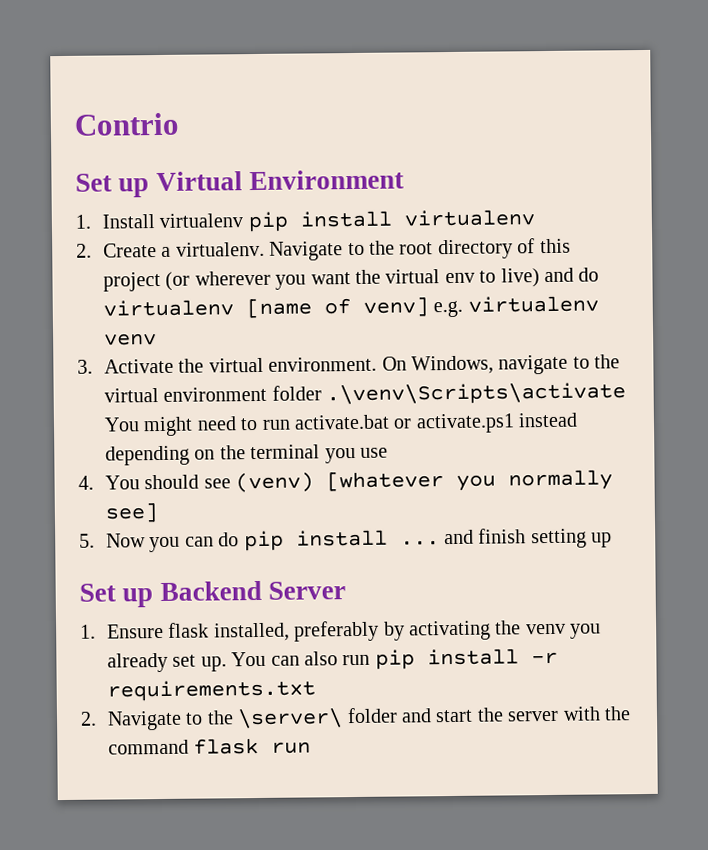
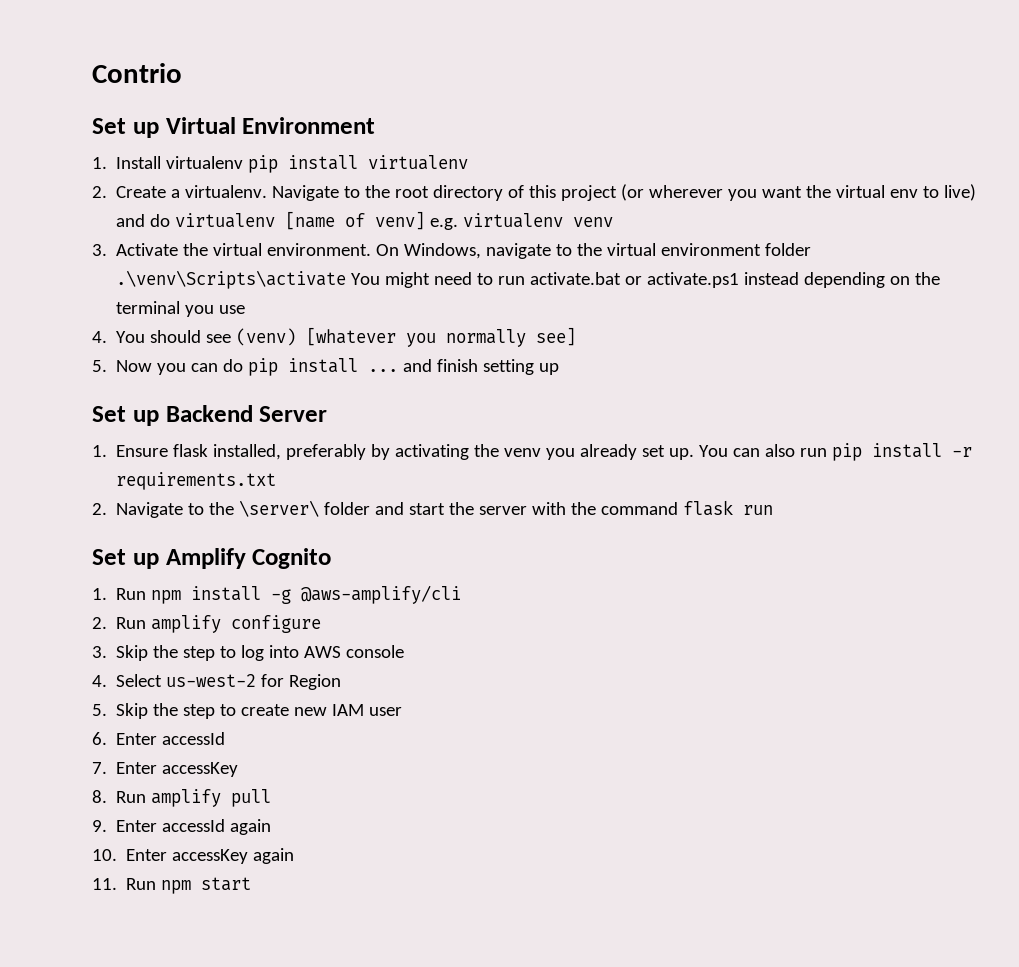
+ Set up Amplify Cognito
+ 1. Run npm install -g @aws-amplify/cli
+ 2. Run amplify configure
+ 3. Skip the step to log into AWS console
+ 4. Select us-west-2 for Region
+ 5. Skip the step to create new IAM user
+ 6. Enter accessId
+ 7. Enter accessKey
+ 8. Run amplify pull
+ 9. Enter accessId again
+ 10. Enter accessKey again
+ 11. Run npm start

